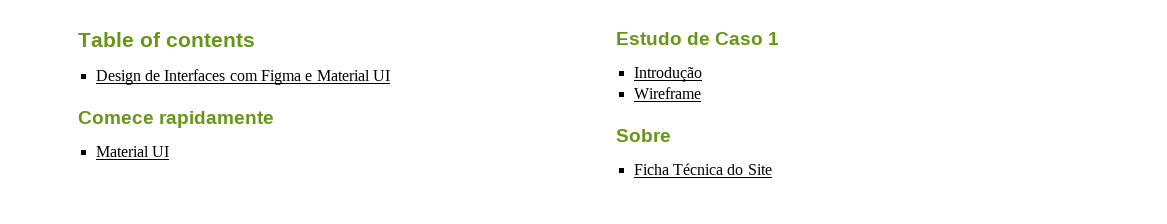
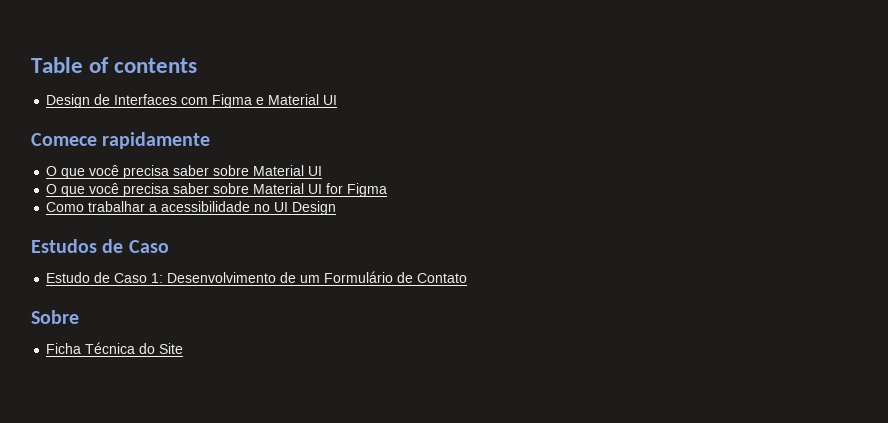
  Comece rapidamente
- Material UI
- Estudo de Caso 1
- Introdução
- Wireframe
+ O que você precisa saber sobre Material UI
+ O que você precisa saber sobre Material UI for Figma
+ Como trabalhar a acessibilidade no UI Design
+ Estudos de Caso
+ Estudo de Caso 1: Desenvolvimento de um Formulário de Contato

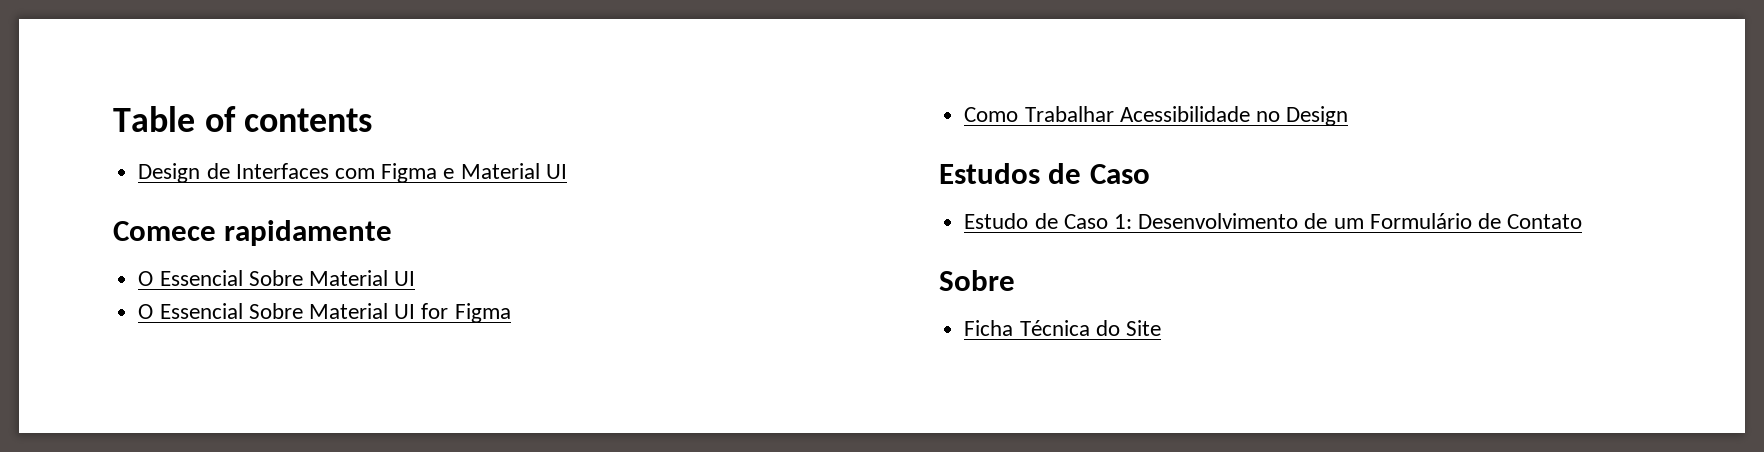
  Comece rapidamente
- O que você precisa saber sobre Material UI
- O que você precisa saber sobre Material UI for Figma
+ O Essencial Sobre Material UI
+ O Essencial Sobre Material UI for Figma
- Como trabalhar a acessibilidade no UI Design
+ Como Trabalhar Acessibilidade no Design

